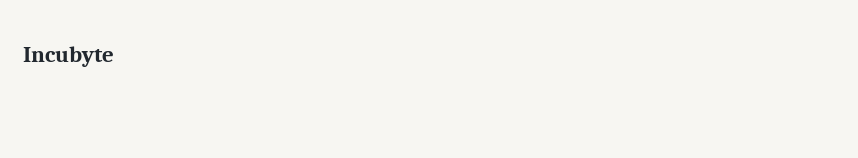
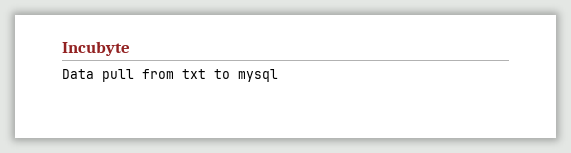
+ Data pull from txt to mysql

